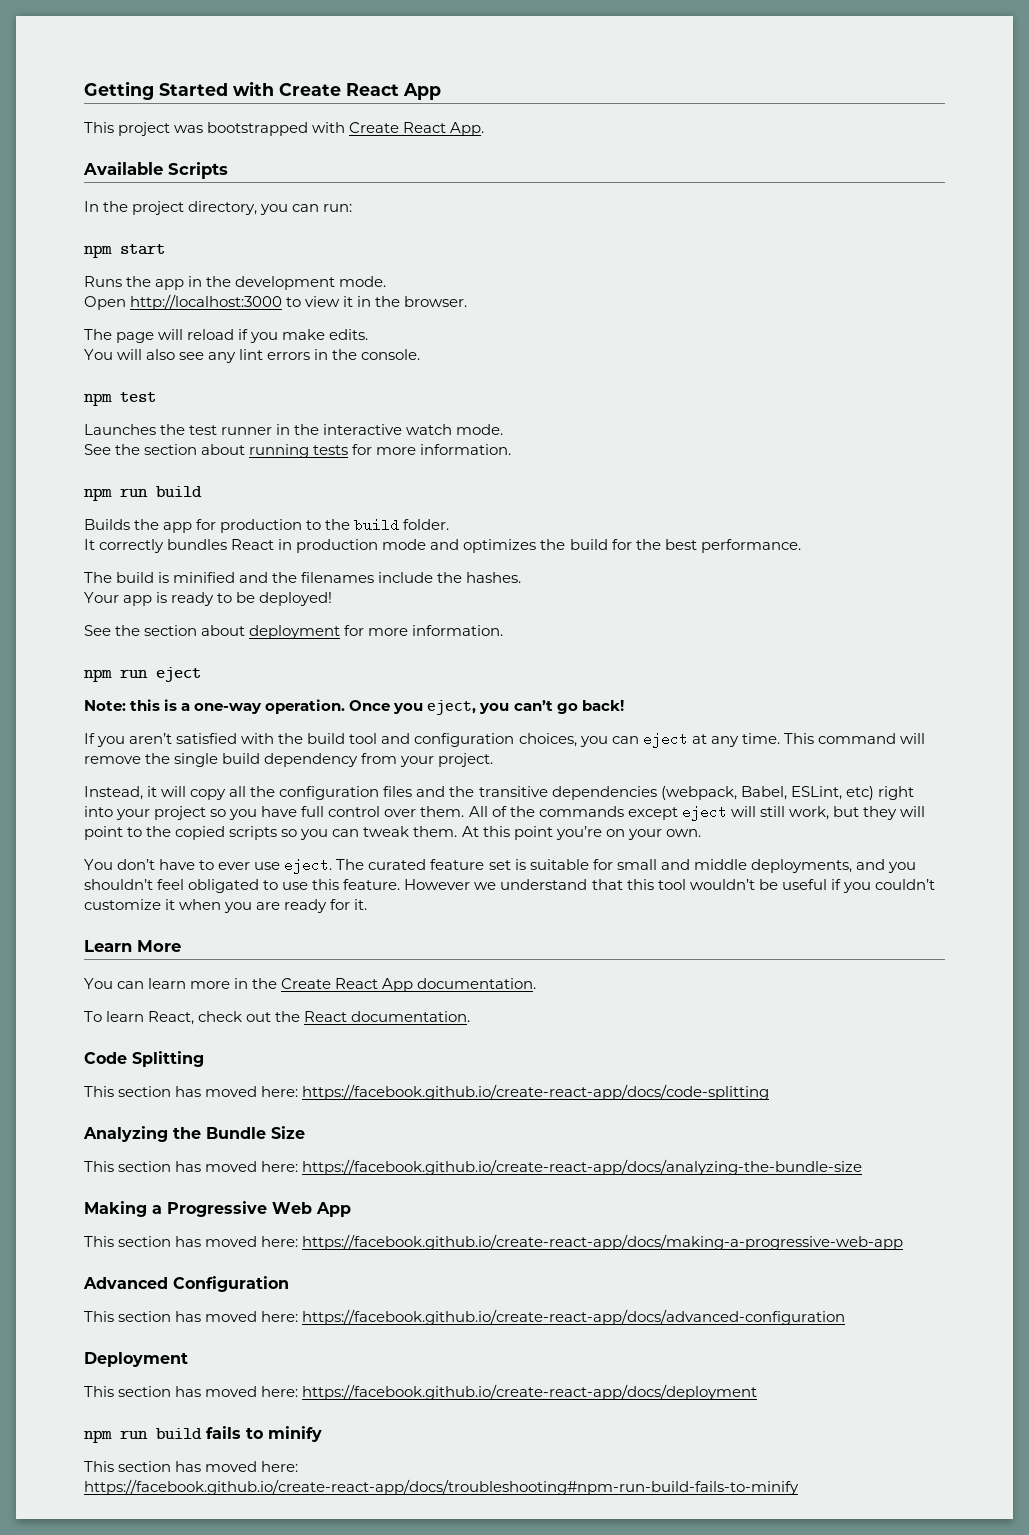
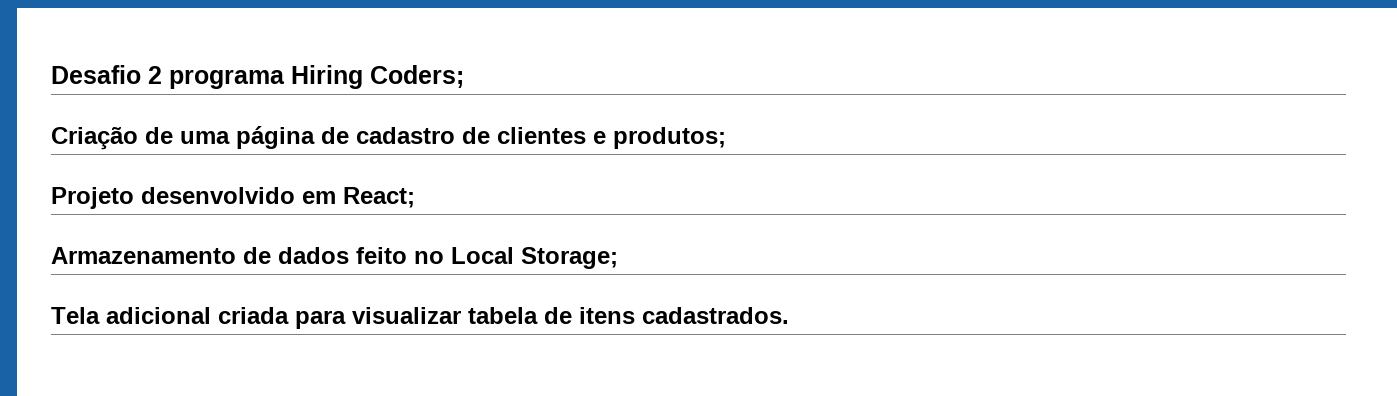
- Getting Started with Create React App
- This project was bootstrapped with Create React App.
- Available Scripts
- In the project directory, you can run:
- npm start
- Runs the app in the development mode.
- Open http://localhost:3000 to view it in the browser.
- The page will reload if you make edits.
- You will also see any lint errors in the console.
- npm test
- Launches the test runner in the interactive watch mode.
- See the section about running tests for more information.
- npm run build
- Builds the app for production to the build folder.
- It correctly bundles React in production mode and optimizes the build for the best performance.
- The build is minified and the filenames include the hashes.
- Your app is ready to be deployed!
- See the section about deployment for more information.
- npm run eject
- Note: this is a one-way operation. Once you eject, you can’t go back!
- If you aren’t satisfied with the build tool and configuration choices, you can eject at any time. This command will remove the single build dependency from your project.
- Instead, it will copy all the configuration files and the transitive dependencies (webpack, Babel, ESLint, etc) right into your project so you have full control over them. All of the commands except eject will still work, but they will point to the copied scripts so you can tweak them. At this point you’re on your own.
- You don’t have to ever use eject. The curated feature set is suitable for small and middle deployments, and you shouldn’t feel obligated to use this feature. However we understand that this tool wouldn’t be useful if you couldn’t customize it when you are ready for it.
- Learn More
- You can learn more in the Create React App documentation.
- To learn React, check out the React documentation.
- Code Splitting
- This section has moved here: https://facebook.github.io/create-react-app/docs/code-splitting
- Analyzing the Bundle Size
- This section has moved here: https://facebook.github.io/create-react-app/docs/analyzing-the-bundle-size
- Making a Progressive Web App
- This section has moved here: https://facebook.github.io/create-react-app/docs/making-a-progressive-web-app
- Advanced Configuration
- This section has moved here: https://facebook.github.io/create-react-app/docs/advanced-configuration
- Deployment
- This section has moved here: https://facebook.github.io/create-react-app/docs/deployment
- npm run build fails to minify
- This section has moved here: https://facebook.github.io/create-react-app/docs/troubleshooting#npm-run-build-fails-to-minify
+ Desafio 2 programa Hiring Coders;
+ Criação de uma página de cadastro de clientes e produtos;
+ Projeto desenvolvido em React;
+ Armazenamento de dados feito no Local Storage;
+ Tela adicional criada para visualizar tabela de itens cadastrados.

